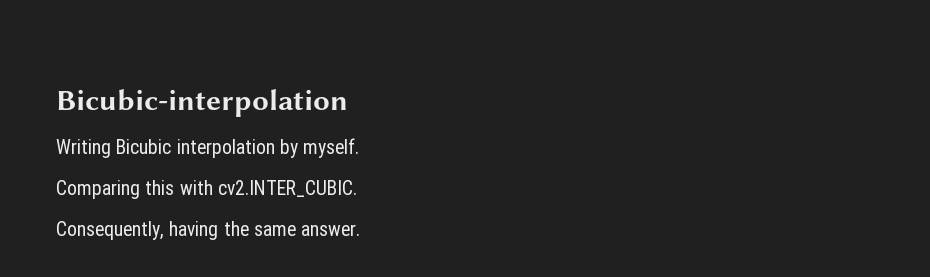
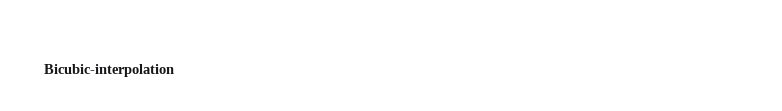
- Writing Bicubic interpolation by myself.
- Comparing this with cv2.INTER_CUBIC.
- Consequently, having the same answer.

